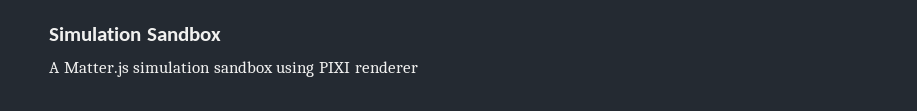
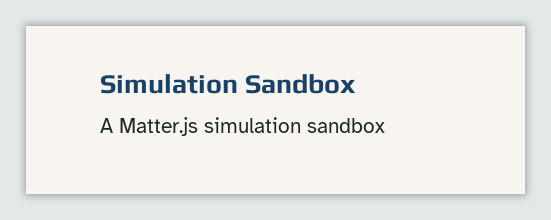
- A Matter.js simulation sandbox using PIXI renderer
+ A Matter.js simulation sandbox

